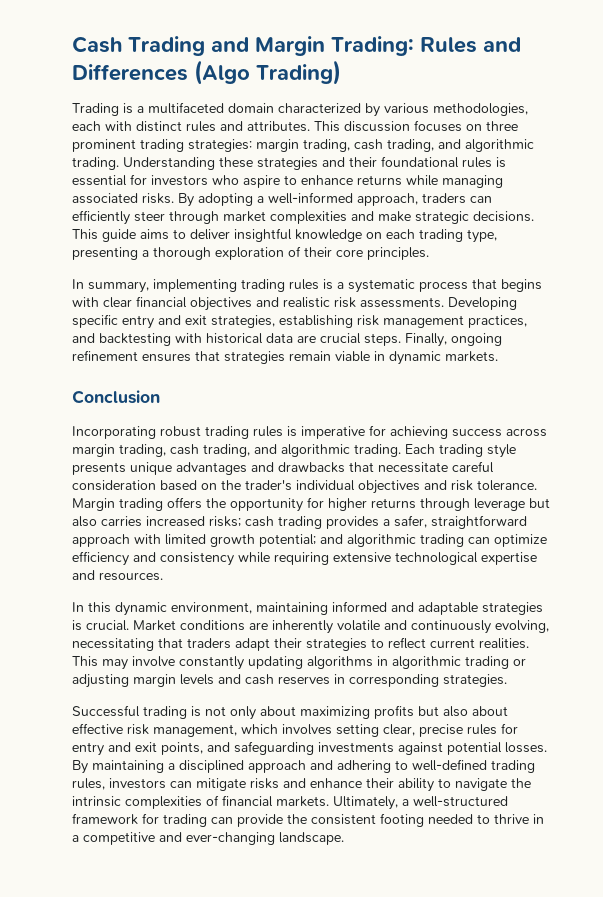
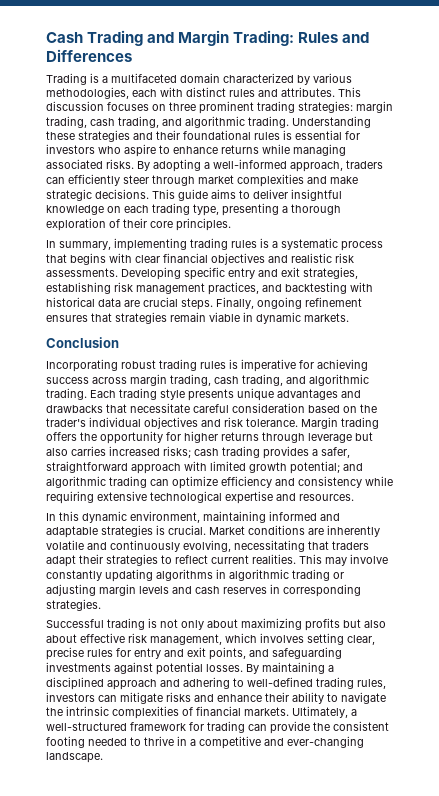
- Cash Trading and Margin Trading: Rules and Differences (Algo Trading)
+ Cash Trading and Margin Trading: Rules and Differences

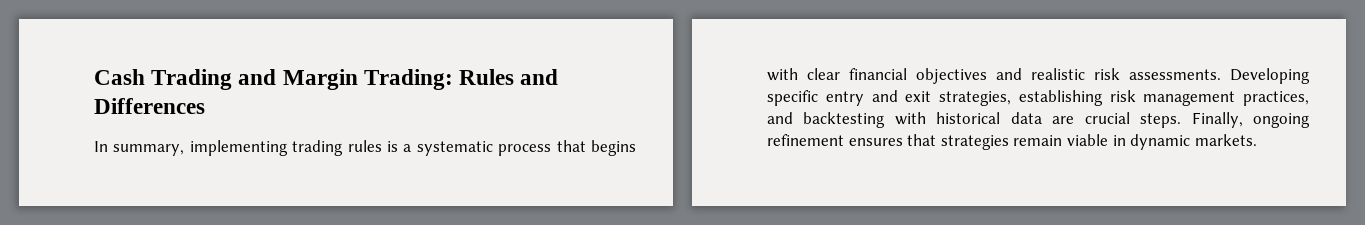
- Trading is a multifaceted domain characterized by various methodologies, each with distinct rules and attributes. This discussion focuses on three prominent trading strategies: margin trading, cash trading, and algorithmic trading. Understanding these strategies and their foundational rules is essential for investors who aspire to enhance returns while managing associated risks. By adopting a well-informed approach, traders can efficiently steer through market complexities and make strategic decisions. This guide aims to deliver insightful knowledge on each trading type, presenting a thorough exploration of their core principles.
- Conclusion
- Incorporating robust trading rules is imperative for achieving success across margin trading, cash trading, and algorithmic trading. Each trading style presents unique advantages and drawbacks that necessitate careful consideration based on the trader's individual objectives and risk tolerance. Margin trading offers the opportunity for higher returns through leverage but also carries increased risks; cash trading provides a safer, straightforward approach with limited growth potential; and algorithmic trading can optimize efficiency and consistency while requiring extensive technological expertise and resources.
- In this dynamic environment, maintaining informed and adaptable strategies is crucial. Market conditions are inherently volatile and continuously evolving, necessitating that traders adapt their strategies to reflect current realities. This may involve constantly updating algorithms in algorithmic trading or adjusting margin levels and cash reserves in corresponding strategies.
- Successful trading is not only about maximizing profits but also about effective risk management, which involves setting clear, precise rules for entry and exit points, and safeguarding investments against potential losses. By maintaining a disciplined approach and adhering to well-defined trading rules, investors can mitigate risks and enhance their ability to navigate the intrinsic complexities of financial markets. Ultimately, a well-structured framework for trading can provide the consistent footing needed to thrive in a competitive and ever-changing landscape.

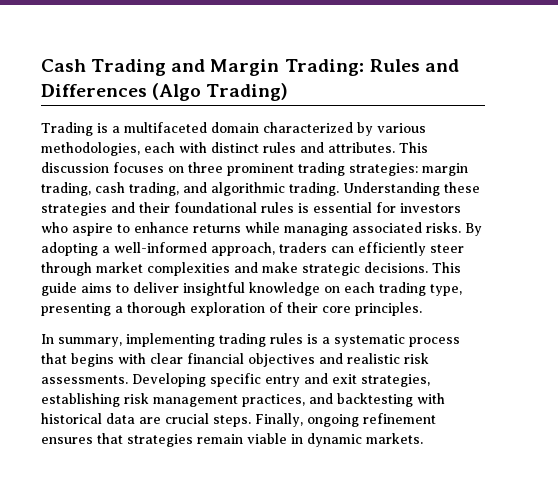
- Cash Trading and Margin Trading: Rules and Differences
+ Cash Trading and Margin Trading: Rules and Differences (Algo Trading)
+ Trading is a multifaceted domain characterized by various methodologies, each with distinct rules and attributes. This discussion focuses on three prominent trading strategies: margin trading, cash trading, and algorithmic trading. Understanding these strategies and their foundational rules is essential for investors who aspire to enhance returns while managing associated risks. By adopting a well-informed approach, traders can efficiently steer through market complexities and make strategic decisions. This guide aims to deliver insightful knowledge on each trading type, presenting a thorough exploration of their core principles.

